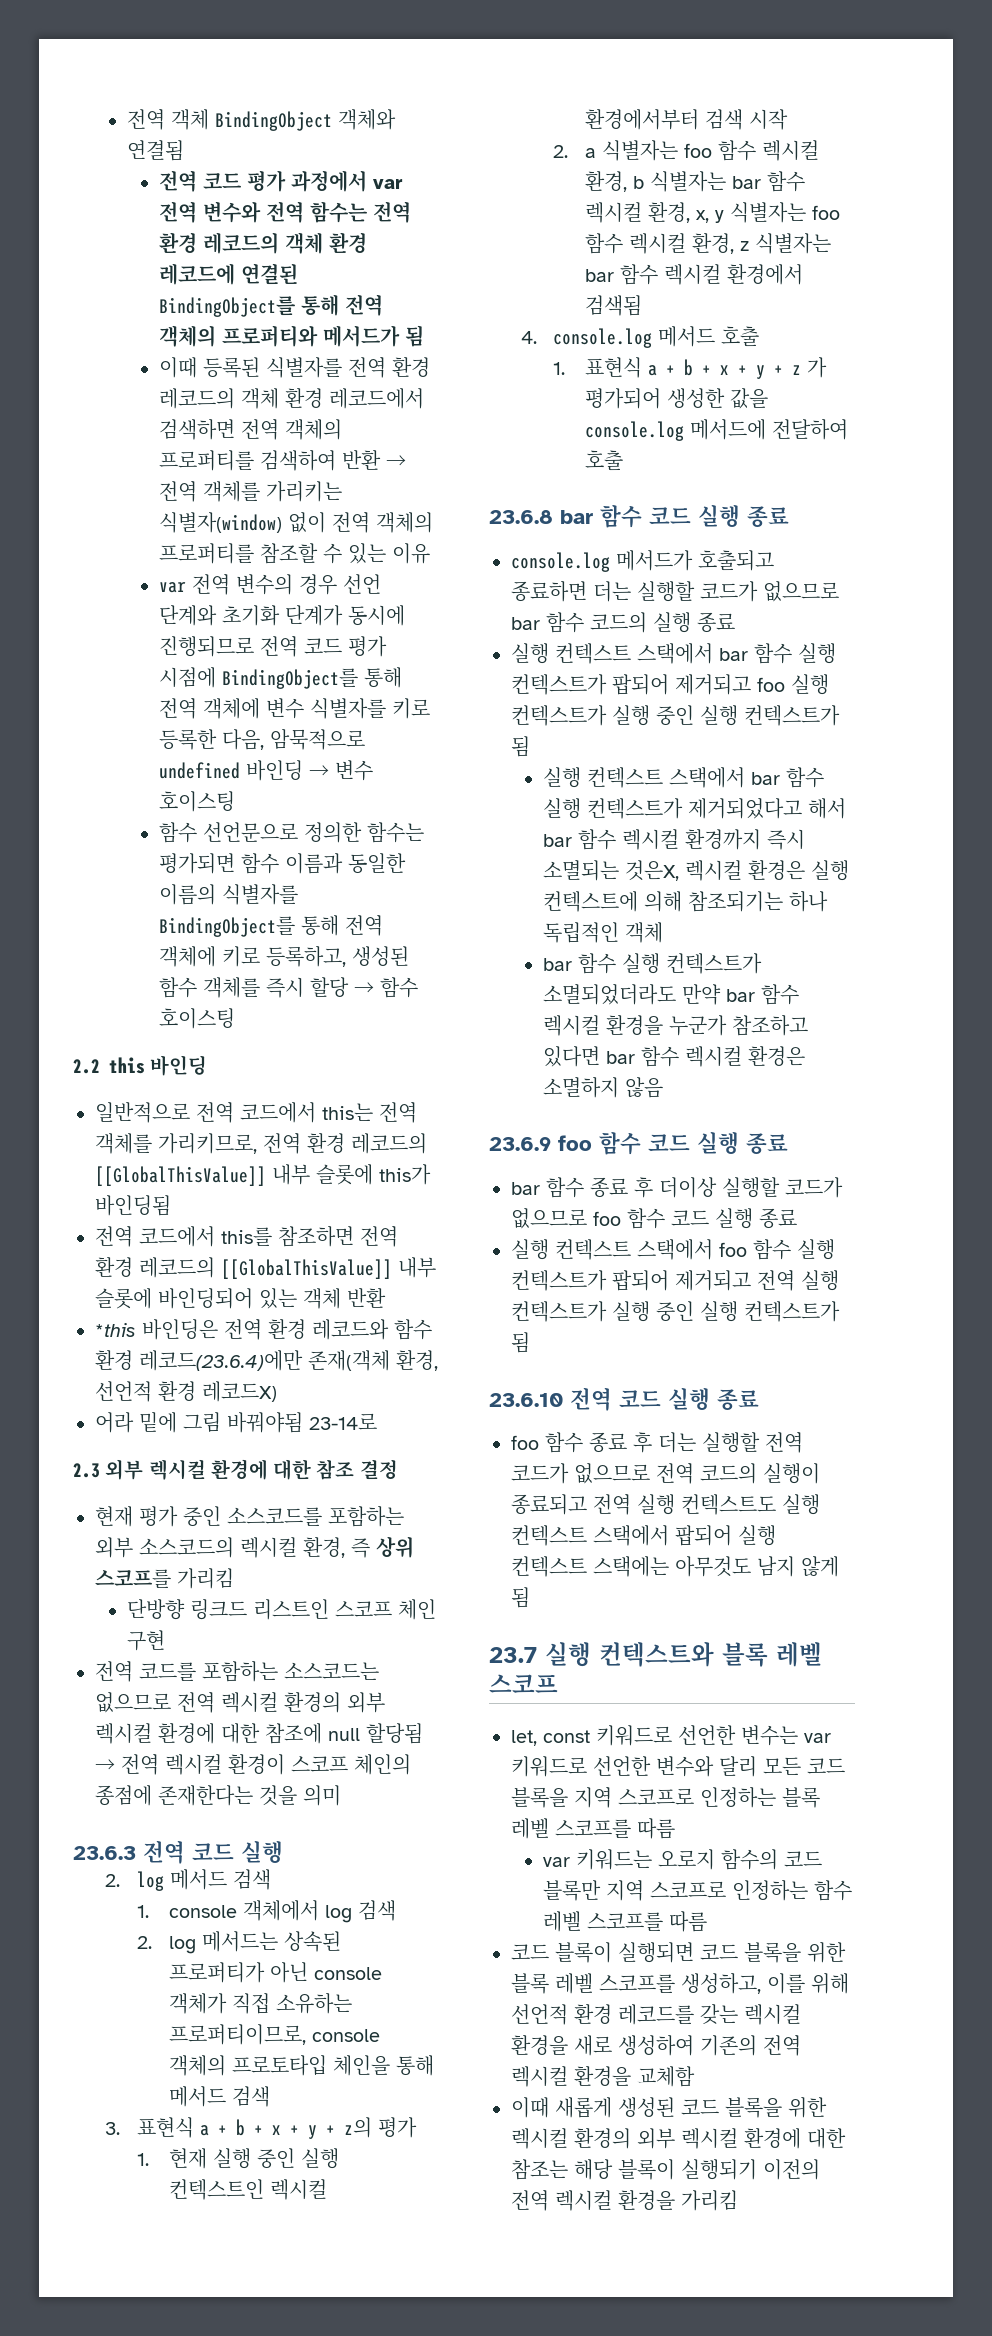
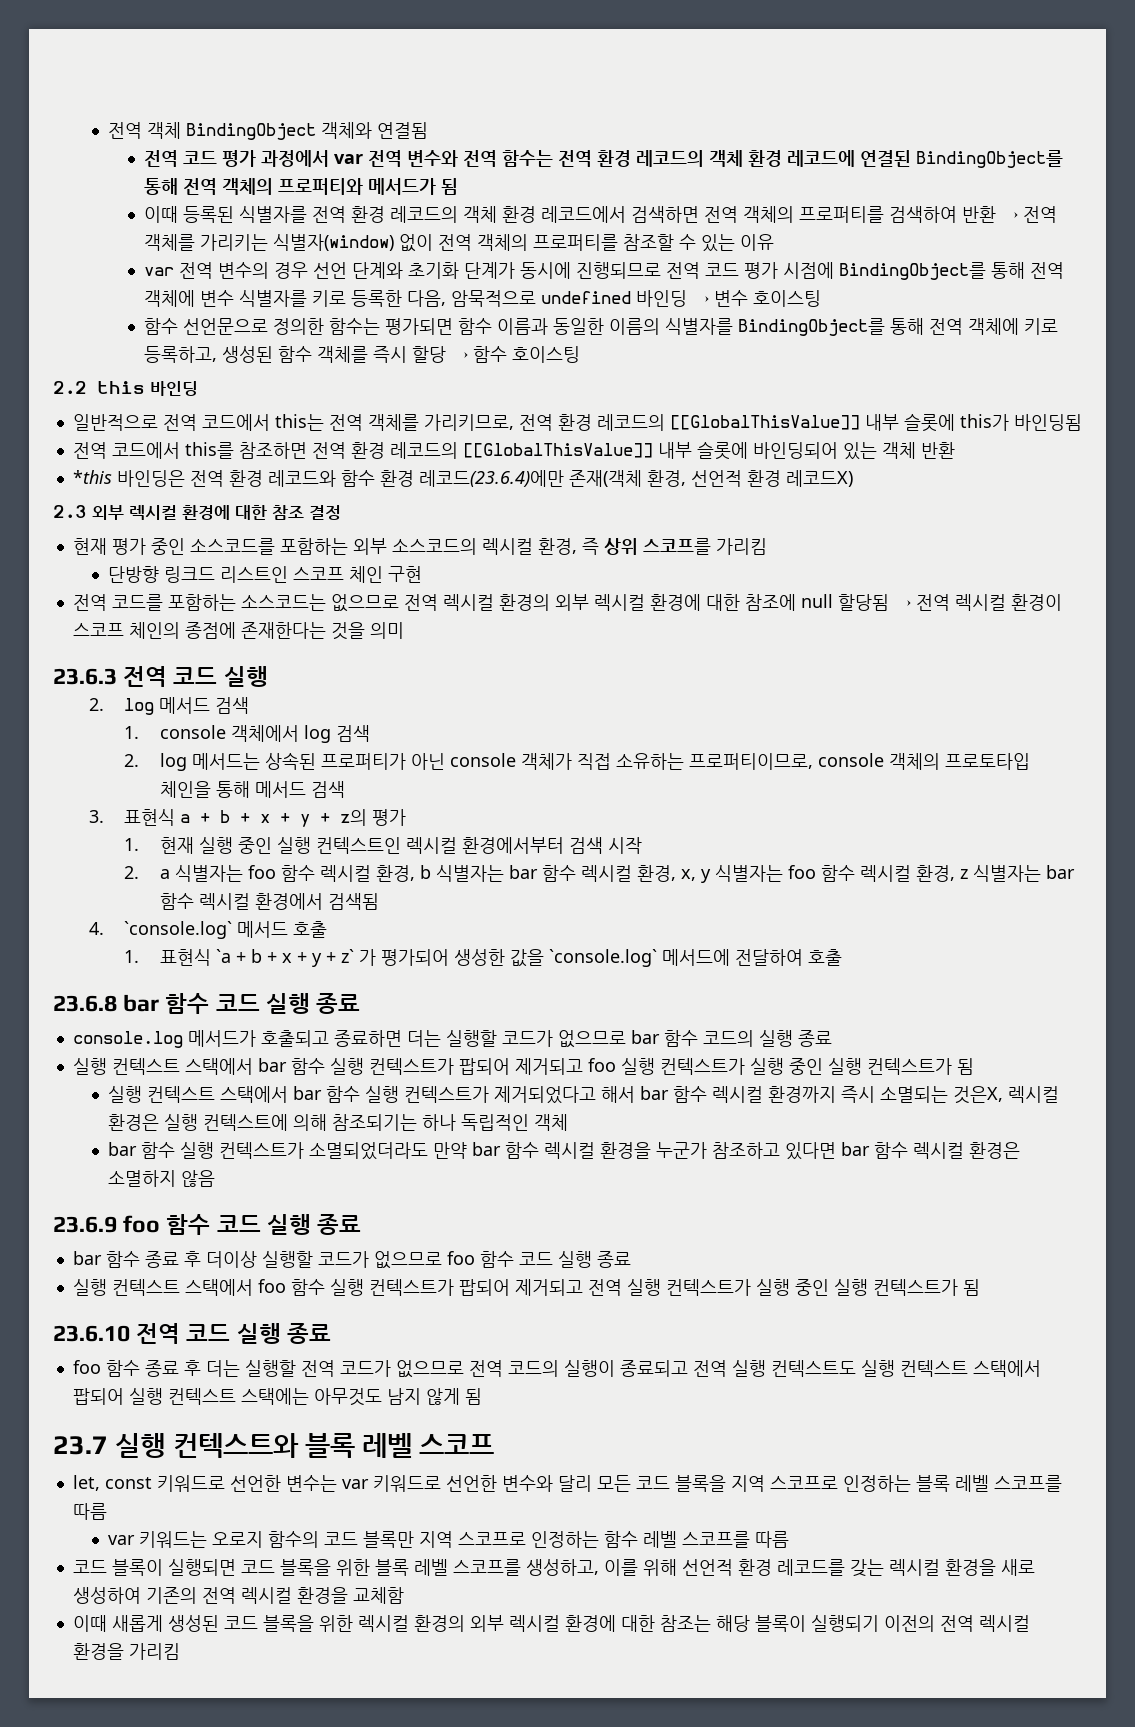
- 어라 밑에 그림 바꿔야됨 23-14로
- 4. console.log 메서드 호출
+ 4. `console.log` 메서드 호출
- 1. 표현식 a + b + x + y + z 가 평가되어 생성한 값을 console.log 메서드에 전달하여 호출
+ 1. 표현식 `a + b + x + y + z` 가 평가되어 생성한 값을 `console.log` 메서드에 전달하여 호출

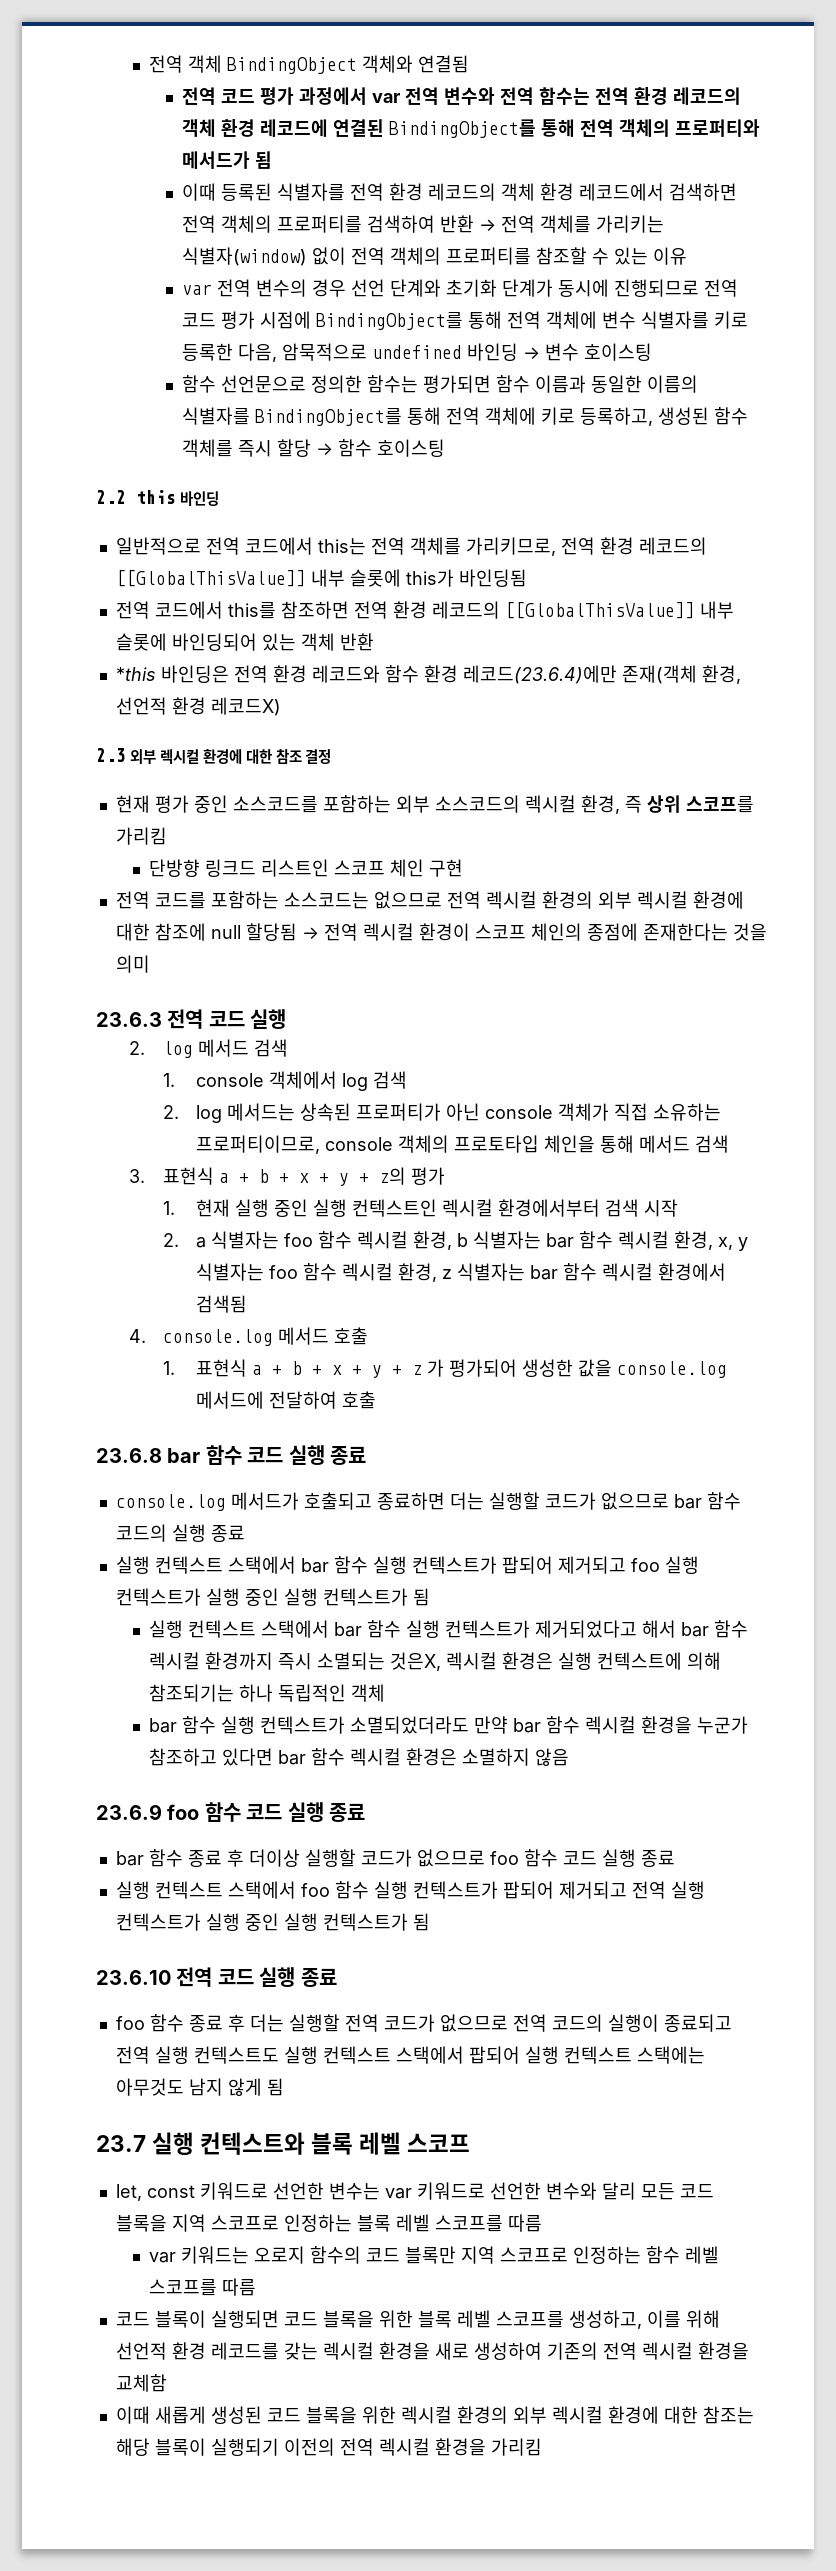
- 4. `console.log` 메서드 호출
+ 4. console.log 메서드 호출
- 1. 표현식 `a + b + x + y + z` 가 평가되어 생성한 값을 `console.log` 메서드에 전달하여 호출
+ 1. 표현식 a + b + x + y + z 가 평가되어 생성한 값을 console.log 메서드에 전달하여 호출

